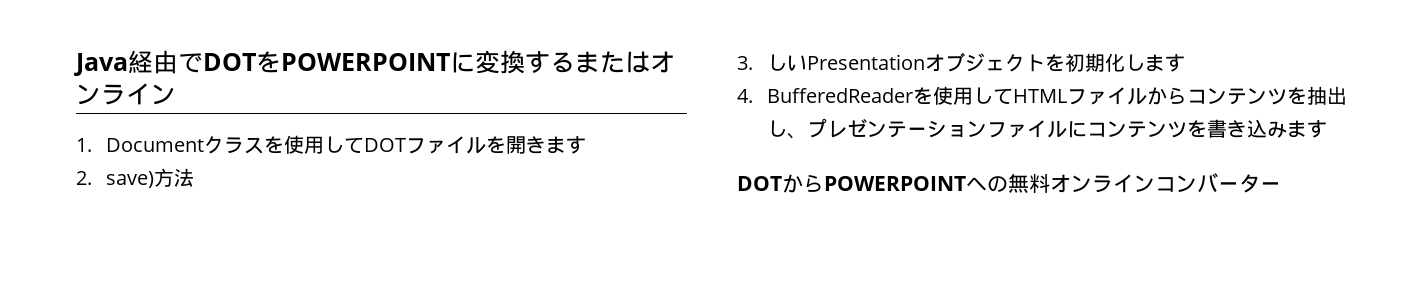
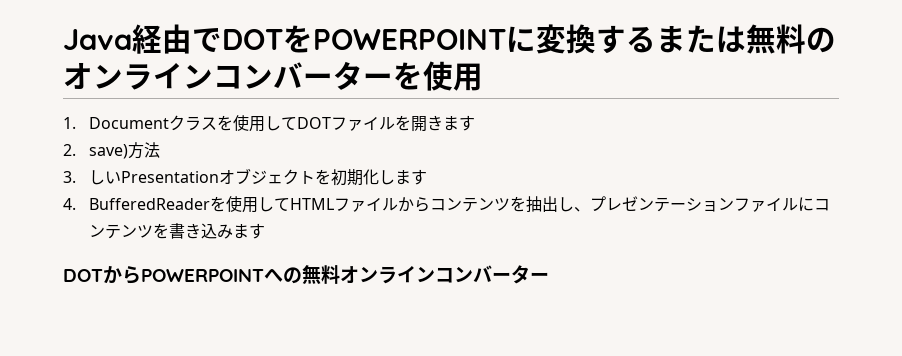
- Java経由でDOTをPOWERPOINTに変換するまたはオンライン
+ Java経由でDOTをPOWERPOINTに変換するまたは無料のオンラインコンバーターを使用

